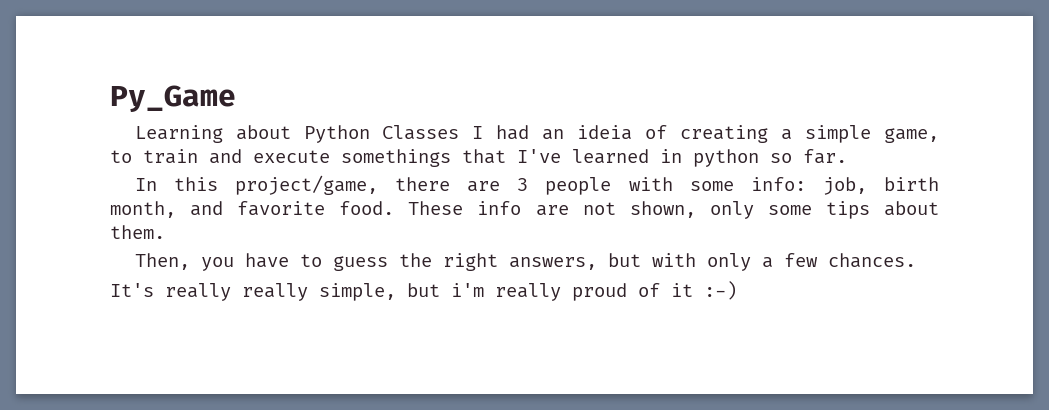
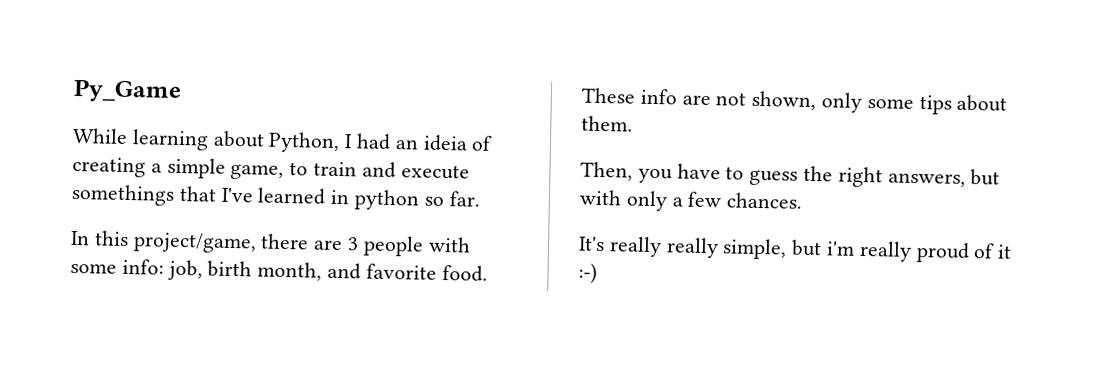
- Learning about Python Classes I had an ideia of creating a simple game, to train and execute somethings that I've learned in python so far.
+ While learning about Python, I had an ideia of creating a simple game, to train and execute somethings that I've learned in python so far.

